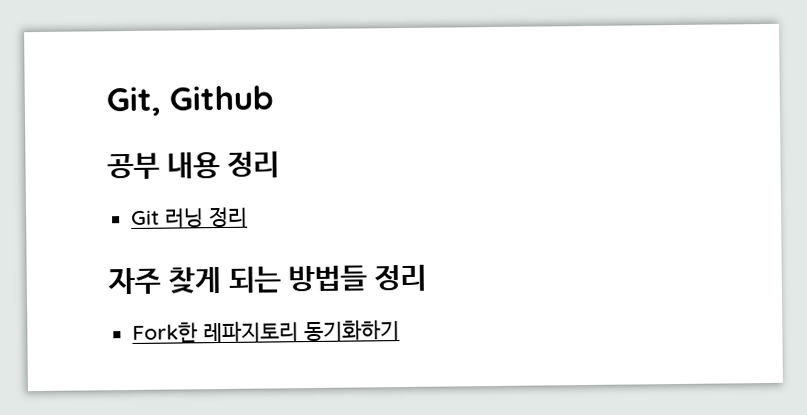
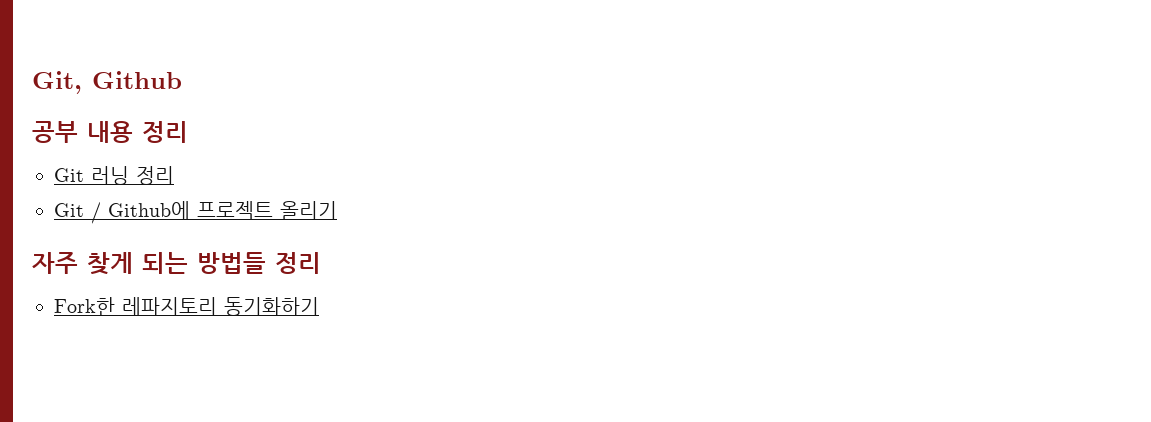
+ Git / Github에 프로젝트 올리기

